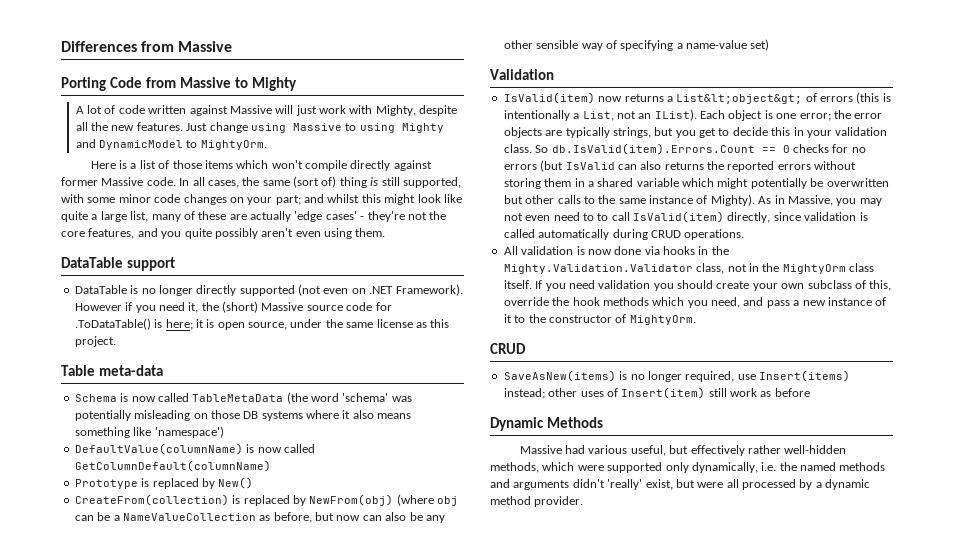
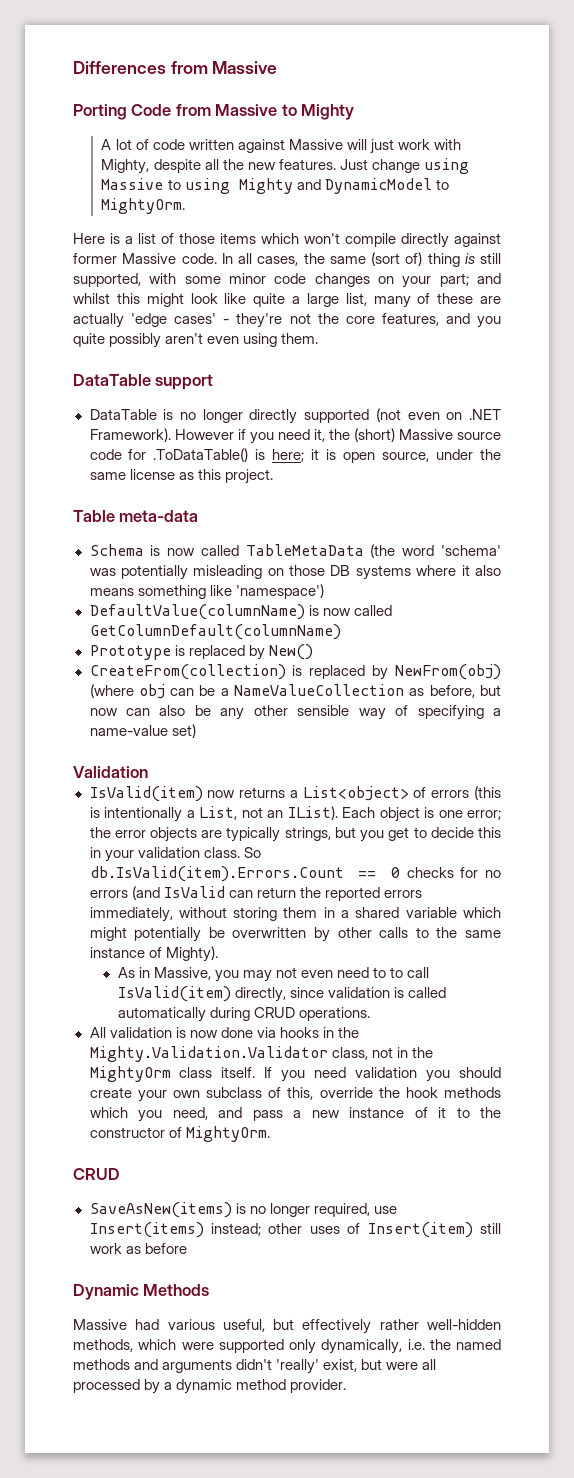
- IsValid(item) now returns a List&lt;object&gt; of errors (this is intentionally a List, not an IList).
+ IsValid(item) now returns a List<object> of errors (this is intentionally a List, not an IList).
- So db.IsValid(item).Errors.Count == 0 checks for no errors (but IsValid can also returns the reported errors without storing them in a shared variable which might potentially be overwritten but other calls to the same instance of Mighty). As in Massive, you may not even need to to call IsValid(item) directly, since validation is called automatically during CRUD operations.
+ So db.IsValid(item).Errors.Count == 0 checks for no errors (and IsValid can return the reported errors immediately, without storing them in a shared variable which might potentially be overwritten by other calls to the same instance of Mighty).
+ As in Massive, you may not even need to to call IsValid(item) directly, since validation is called automatically during CRUD operations.

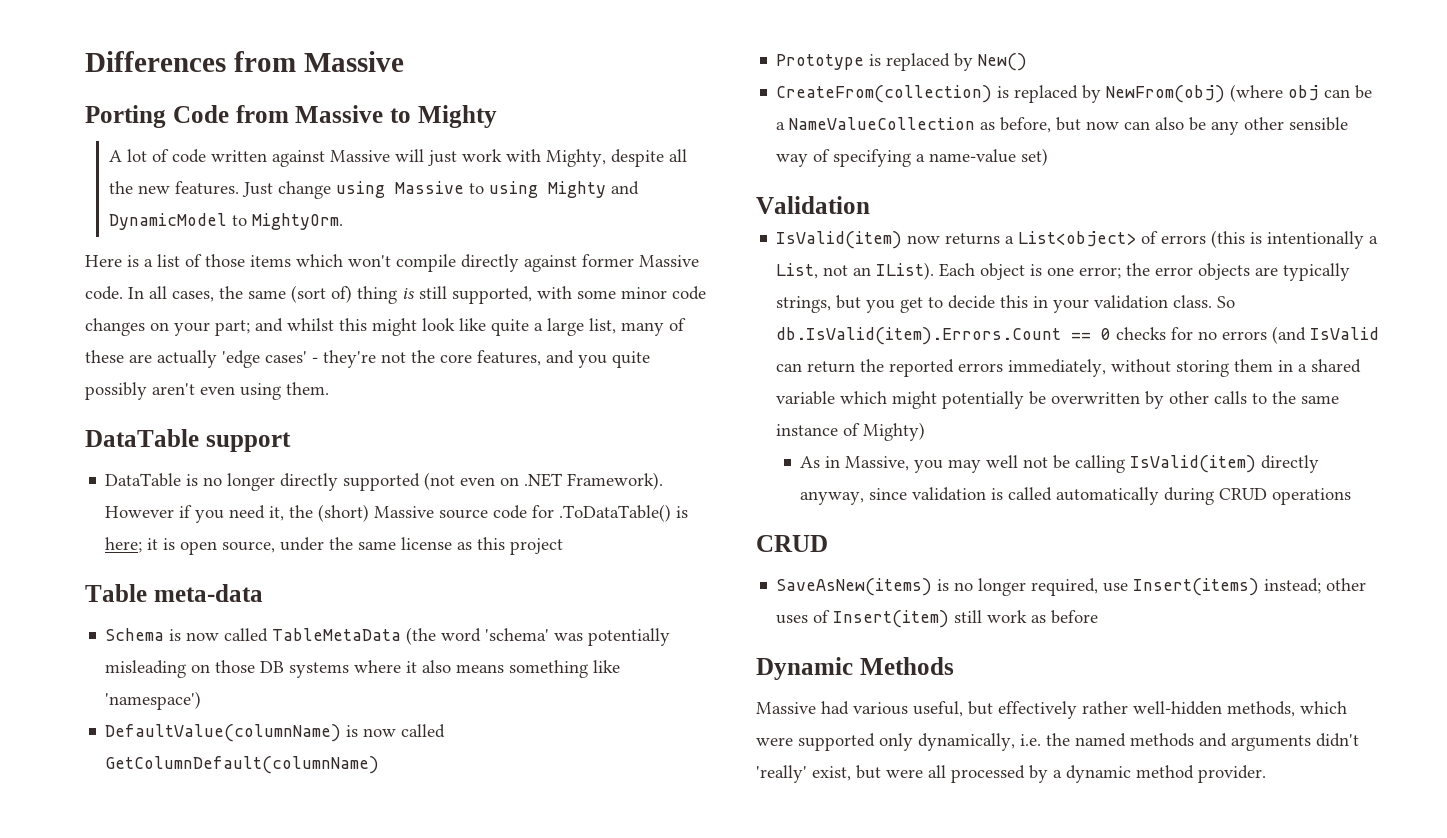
- However if you need it, the (short) Massive source code for .ToDataTable() is here; it is open source, under the same license as this project.
+ However if you need it, the (short) Massive source code for .ToDataTable() is here; it is open source, under the same license as this project
- So db.IsValid(item).Errors.Count == 0 checks for no errors (and IsValid can return the reported errors immediately, without storing them in a shared variable which might potentially be overwritten by other calls to the same instance of Mighty).
+ So db.IsValid(item).Errors.Count == 0 checks for no errors (and IsValid can return the reported errors immediately, without storing them in a shared variable which might potentially be overwritten by other calls to the same instance of Mighty)
- As in Massive, you may not even need to to call IsValid(item) directly, since validation is called automatically during CRUD operations.
- All validation is now done via hooks in the Mighty.Validation.Validator class, not in the MightyOrm class itself. If you need validation you should create your own subclass of this, override the hook methods which you need, and pass a new instance of it to the constructor of MightyOrm.
+ As in Massive, you may well not be calling IsValid(item) directly anyway, since validation is called automatically during CRUD operations

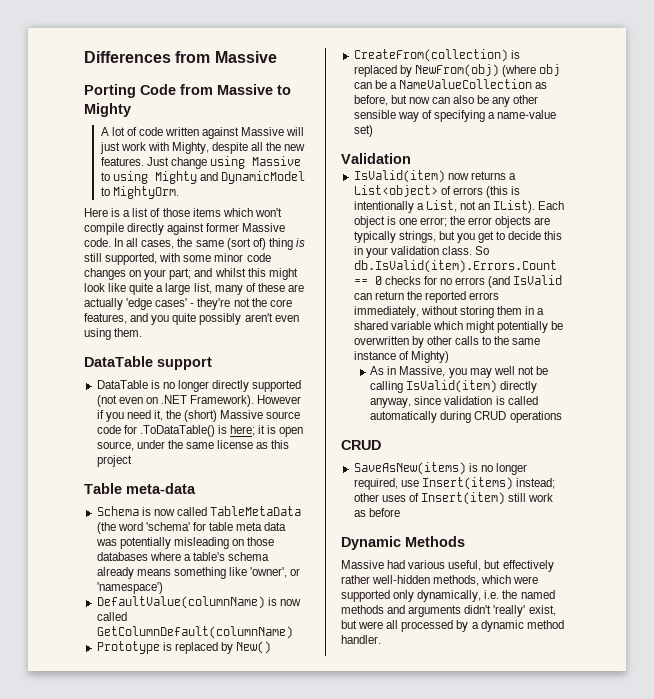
- Schema is now called TableMetaData (the word 'schema' was potentially misleading on those DB systems where it also means something like 'namespace')
+ Schema is now called TableMetaData (the word 'schema' for table meta data was potentially misleading on those databases where a table's schema already means something like 'owner', or 'namespace')
- Massive had various useful, but effectively rather well-hidden methods, which were supported only dynamically, i.e. the named methods and arguments didn't 'really' exist, but were all processed by a dynamic method provider.
+ Massive had various useful, but effectively rather well-hidden methods, which were supported only dynamically, i.e. the named methods and arguments didn't 'really' exist, but were all processed by a dynamic method handler.

